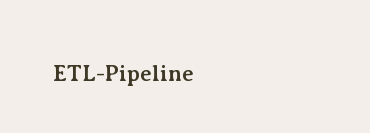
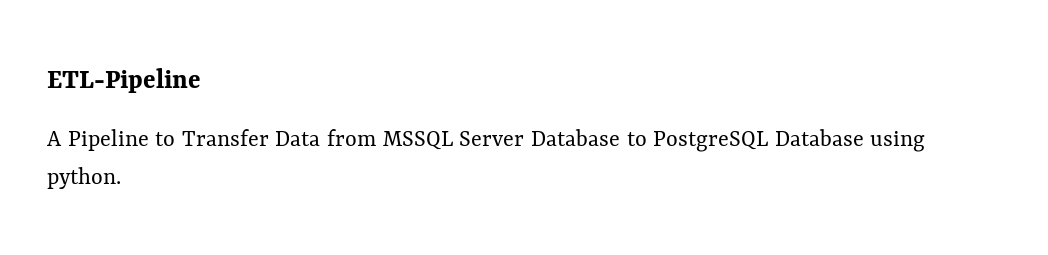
+ A Pipeline to Transfer Data from MSSQL Server Database to PostgreSQL Database using python.

